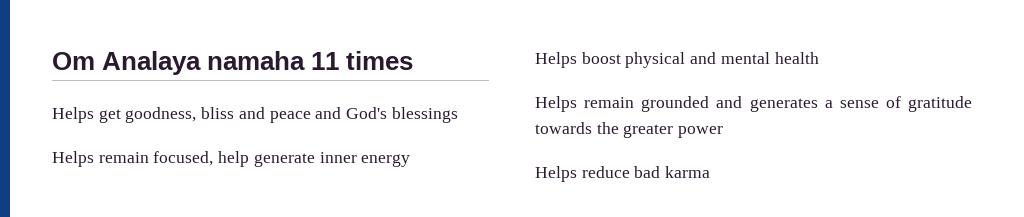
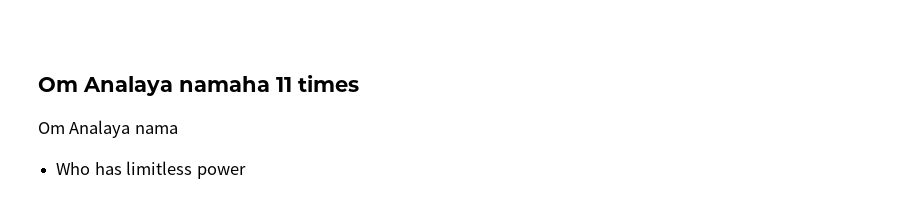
- Helps get goodness, bliss and peace and God's blessings
- Helps remain focused, help generate inner energy
- Helps boost physical and mental health
- Helps remain grounded and generates a sense of gratitude towards the greater power
- Helps reduce bad karma
+ Om Analaya nama
+ Who has limitless power

